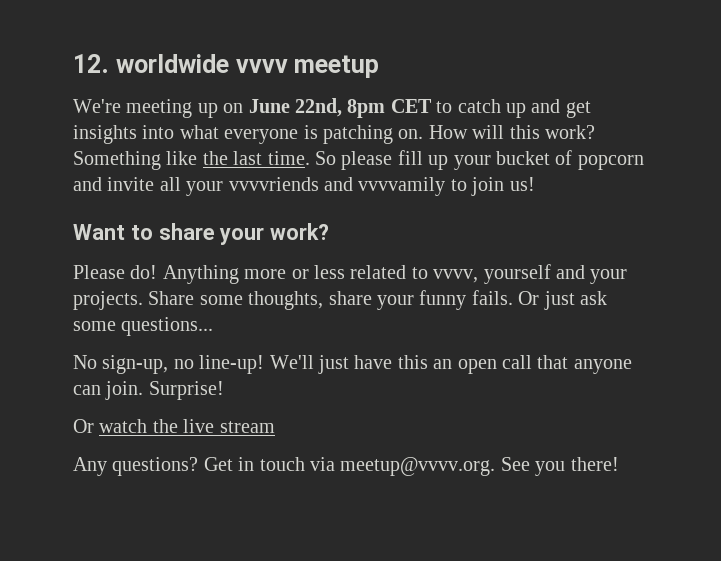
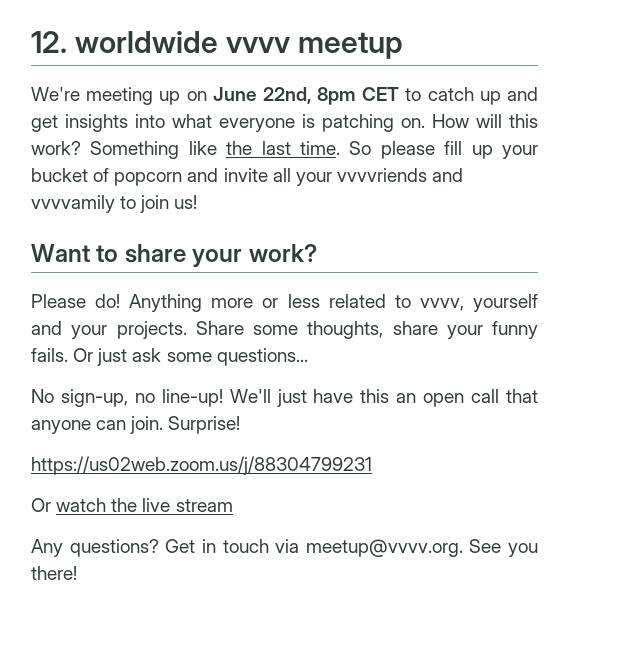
+ https://us02web.zoom.us/j/88304799231

